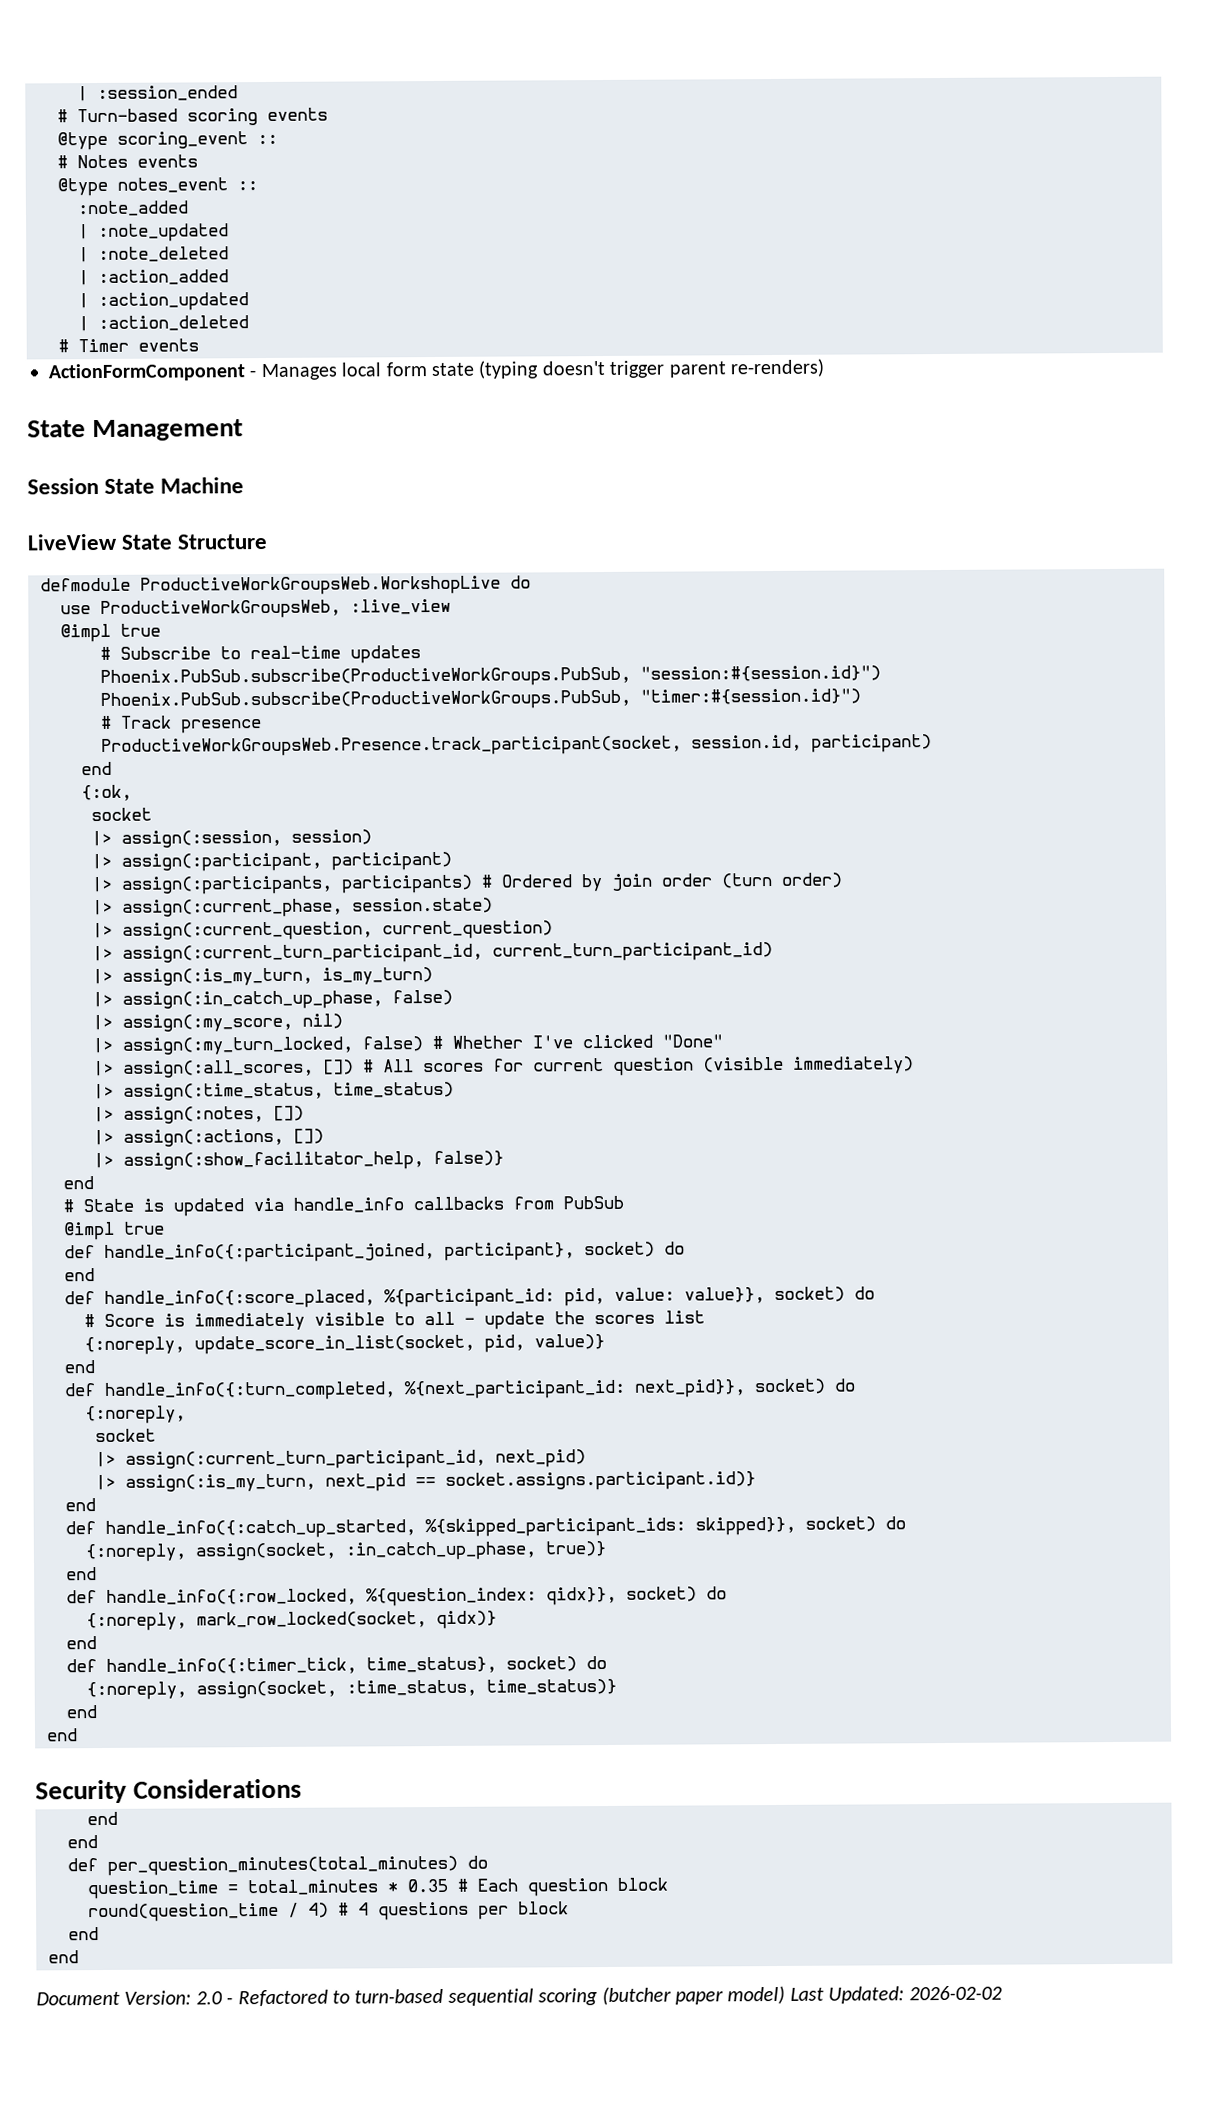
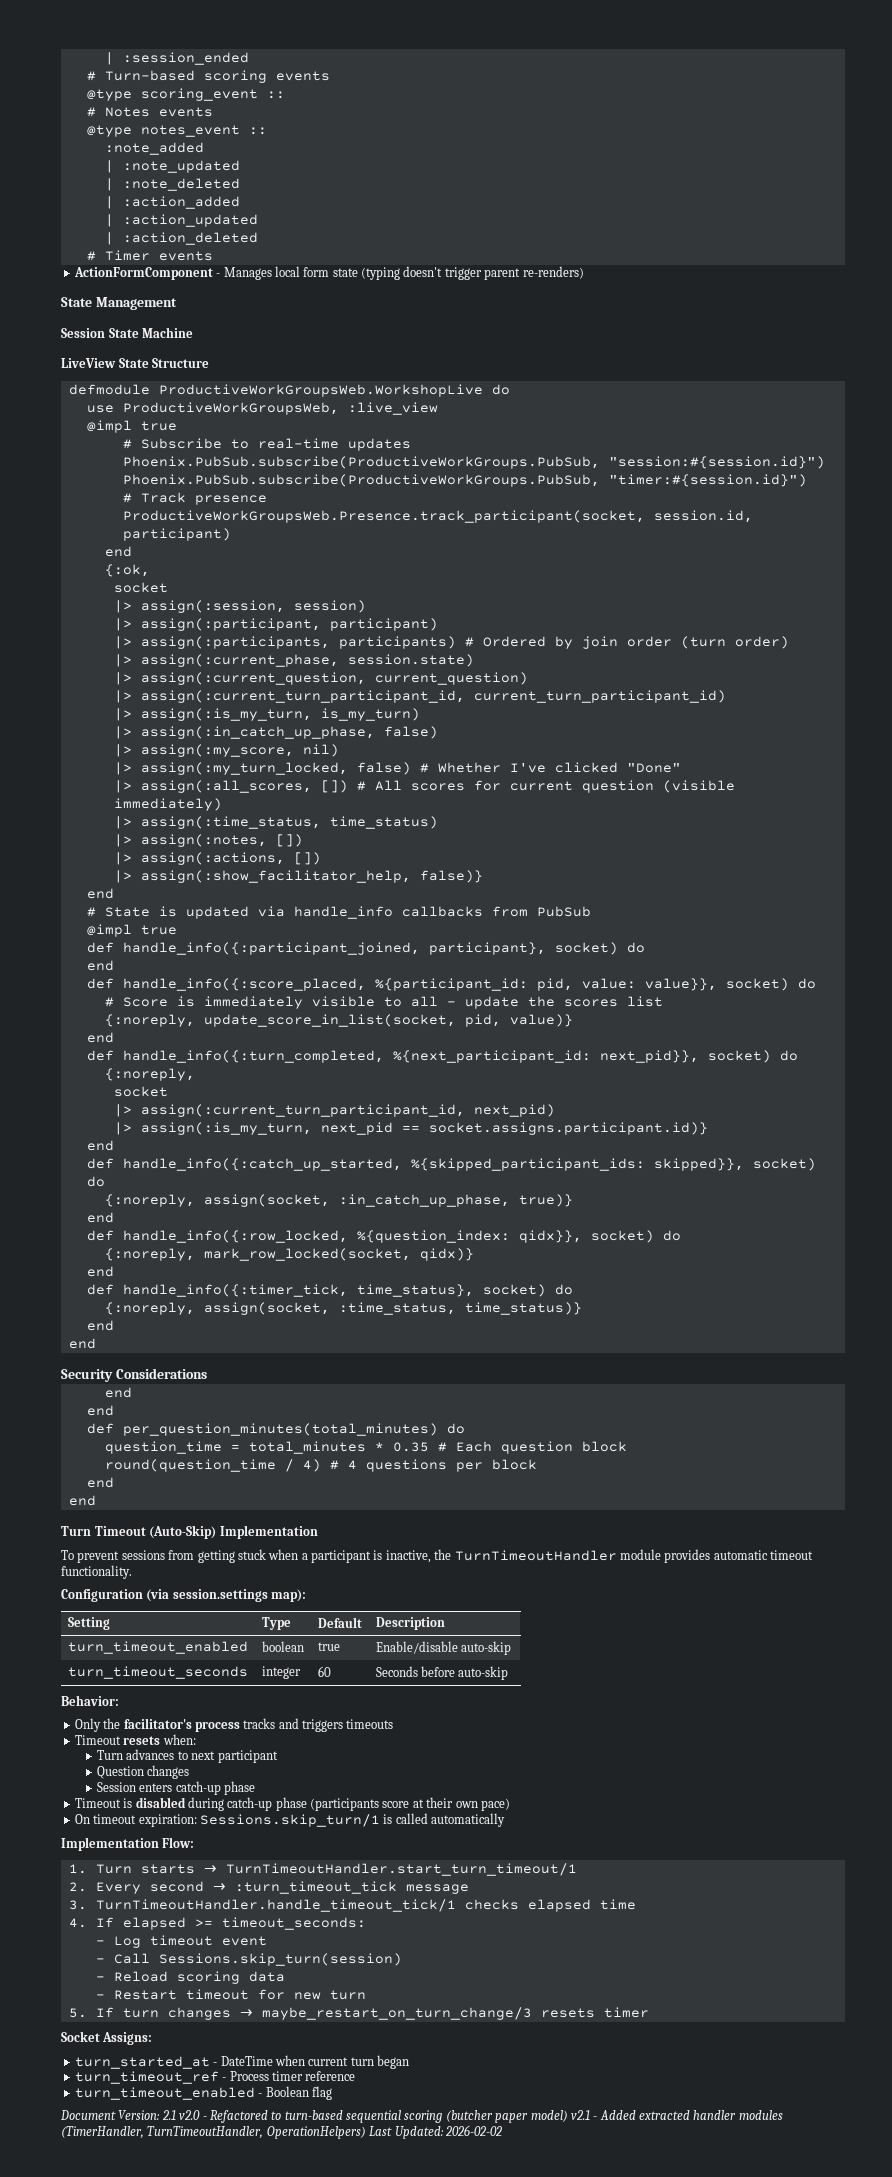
+ Turn Timeout (Auto-Skip) Implementation
+ To prevent sessions from getting stuck when a participant is inactive, the TurnTimeoutHandler module provides automatic timeout functionality.
+ Configuration (via session.settings map):
+ Setting | Type | Default | Description
+ turn_timeout_enabled | boolean | true | Enable/disable auto-skip
+ turn_timeout_seconds | integer | 60 | Seconds before auto-skip
+ Behavior:
+ Only the facilitator's process tracks and triggers timeouts
+ Timeout resets when:
+ Turn advances to next participant
+ Question changes
+ Session enters catch-up phase
+ Timeout is disabled during catch-up phase (participants score at their own pace)
+ On timeout expiration: Sessions.skip_turn/1 is called automatically
+ Implementation Flow:
+ 1. Turn starts → TurnTimeoutHandler.start_turn_timeout/1
+ 2. Every second → :turn_timeout_tick message
+ 3. TurnTimeoutHandler.handle_timeout_tick/1 checks elapsed time
+ 4. If elapsed >= timeout_seconds:
+ - Log timeout event
+ - Call Sessions.skip_turn(session)
+ - Reload scoring data
+ - Restart timeout for new turn
+ 5. If turn changes → maybe_restart_on_turn_change/3 resets timer
+ Socket Assigns:
+ turn_started_at - DateTime when current turn began
+ turn_timeout_ref - Process timer reference
+ turn_timeout_enabled - Boolean flag
- Document Version: 2.0 - Refactored to turn-based sequential scoring (butcher paper model) Last Updated: 2026-02-02
+ Document Version: 2.1 v2.0 - Refactored to turn-based sequential scoring (butcher paper model) v2.1 - Added extracted handler modules (TimerHandler, TurnTimeoutHandler, OperationHelpers) Last Updated: 2026-02-02

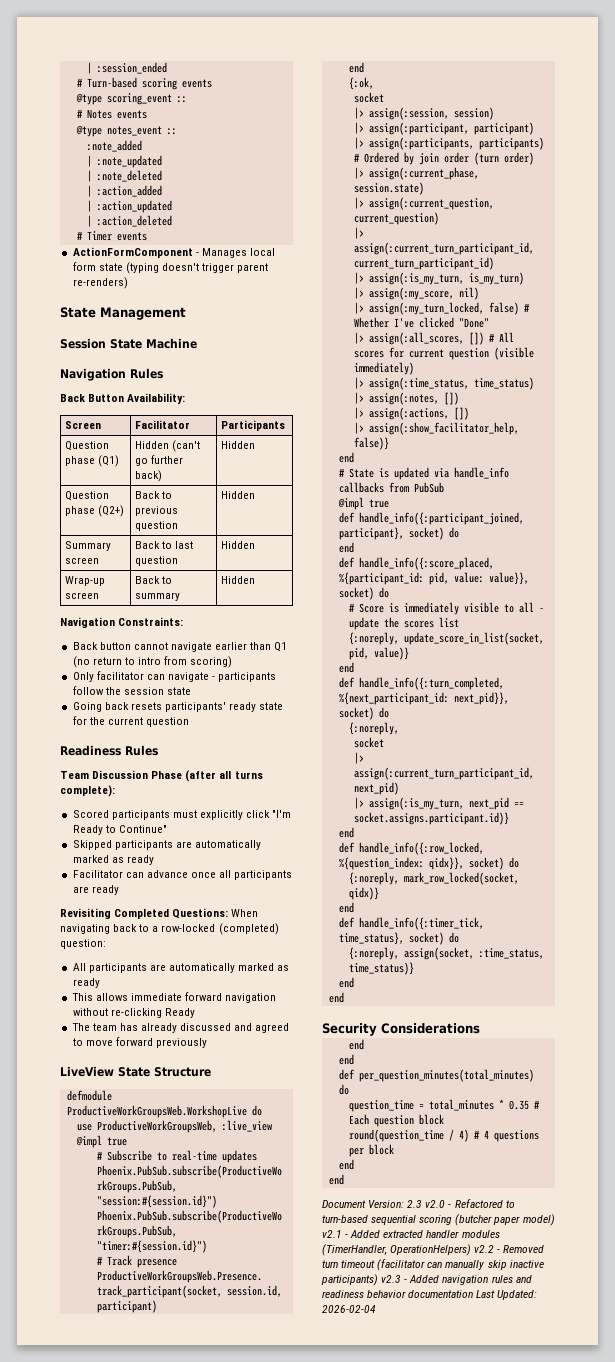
+ Navigation Rules
+ Back Button Availability:
+ Screen | Facilitator | Participants
+ Question phase (Q1) | Hidden (can't go further back) | Hidden
+ Question phase (Q2+) | Back to previous question | Hidden
+ Summary screen | Back to last question | Hidden
+ Wrap-up screen | Back to summary | Hidden
+ Navigation Constraints:
+ Back button cannot navigate earlier than Q1 (no return to intro from scoring)
+ Only facilitator can navigate - participants follow the session state
+ Going back resets participants' ready state for the current question
+ Readiness Rules
+ Team Discussion Phase (after all turns complete):
+ Scored participants must explicitly click "I'm Ready to Continue"
+ Skipped participants are automatically marked as ready
+ Facilitator can advance once all participants are ready
+ Revisiting Completed Questions: When navigating back to a row-locked (completed) question:
+ All participants are automatically marked as ready
+ This allows immediate forward navigation without re-clicking Ready
+ The team has already discussed and agreed to move forward previously
- |> assign(:in_catch_up_phase, false)
- def handle_info({:catch_up_started, %{skipped_participant_ids: skipped}}, socket) do
- {:noreply, assign(socket, :in_catch_up_phase, true)}
- end
- Turn Timeout (Auto-Skip) Implementation
- To prevent sessions from getting stuck when a participant is inactive, the TurnTimeoutHandler module provides automatic timeout functionality.
- Configuration (via session.settings map):
- Setting | Type | Default | Description
- turn_timeout_enabled | boolean | true | Enable/disable auto-skip
- turn_timeout_seconds | integer | 60 | Seconds before auto-skip
- Behavior:
- Only the facilitator's process tracks and triggers timeouts
- Timeout resets when:
- Turn advances to next participant
- Question changes
- Session enters catch-up phase
- Timeout is disabled during catch-up phase (participants score at their own pace)
- On timeout expiration: Sessions.skip_turn/1 is called automatically
- Implementation Flow:
- 1. Turn starts → TurnTimeoutHandler.start_turn_timeout/1
- 2. Every second → :turn_timeout_tick message
- 3. TurnTimeoutHandler.handle_timeout_tick/1 checks elapsed time
- 4. If elapsed >= timeout_seconds:
- - Log timeout event
- - Call Sessions.skip_turn(session)
- - Reload scoring data
- - Restart timeout for new turn
- 5. If turn changes → maybe_restart_on_turn_change/3 resets timer
- Socket Assigns:
- turn_started_at - DateTime when current turn began
- turn_timeout_ref - Process timer reference
- turn_timeout_enabled - Boolean flag
- Document Version: 2.1 v2.0 - Refactored to turn-based sequential scoring (butcher paper model) v2.1 - Added extracted handler modules (TimerHandler, TurnTimeoutHandler, OperationHelpers) Last Updated: 2026-02-02
+ Document Version: 2.3 v2.0 - Refactored to turn-based sequential scoring (butcher paper model) v2.1 - Added extracted handler modules (TimerHandler, OperationHelpers) v2.2 - Removed turn timeout (facilitator can manually skip inactive participants) v2.3 - Added navigation rules and readiness behavior documentation Last Updated: 2026-02-04

